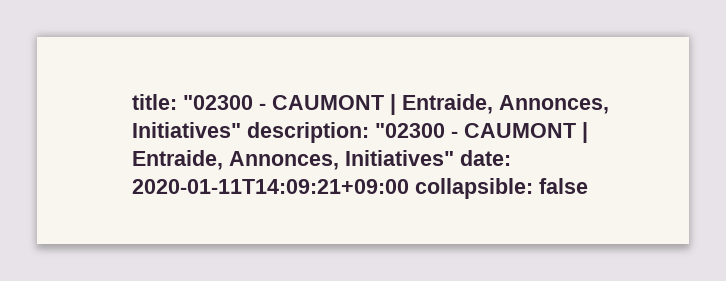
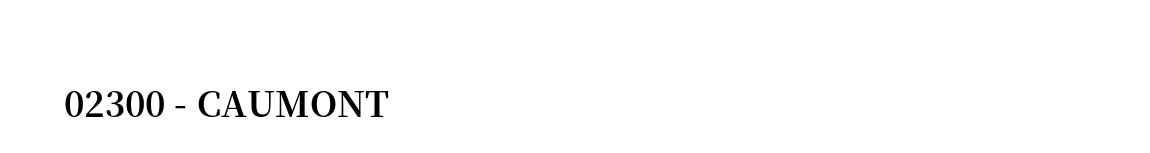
- title: "02300 - CAUMONT | Entraide, Annonces, Initiatives" description: "02300 - CAUMONT | Entraide, Annonces, Initiatives" date: 2020-01-11T14:09:21+09:00 collapsible: false
+ 02300 - CAUMONT

